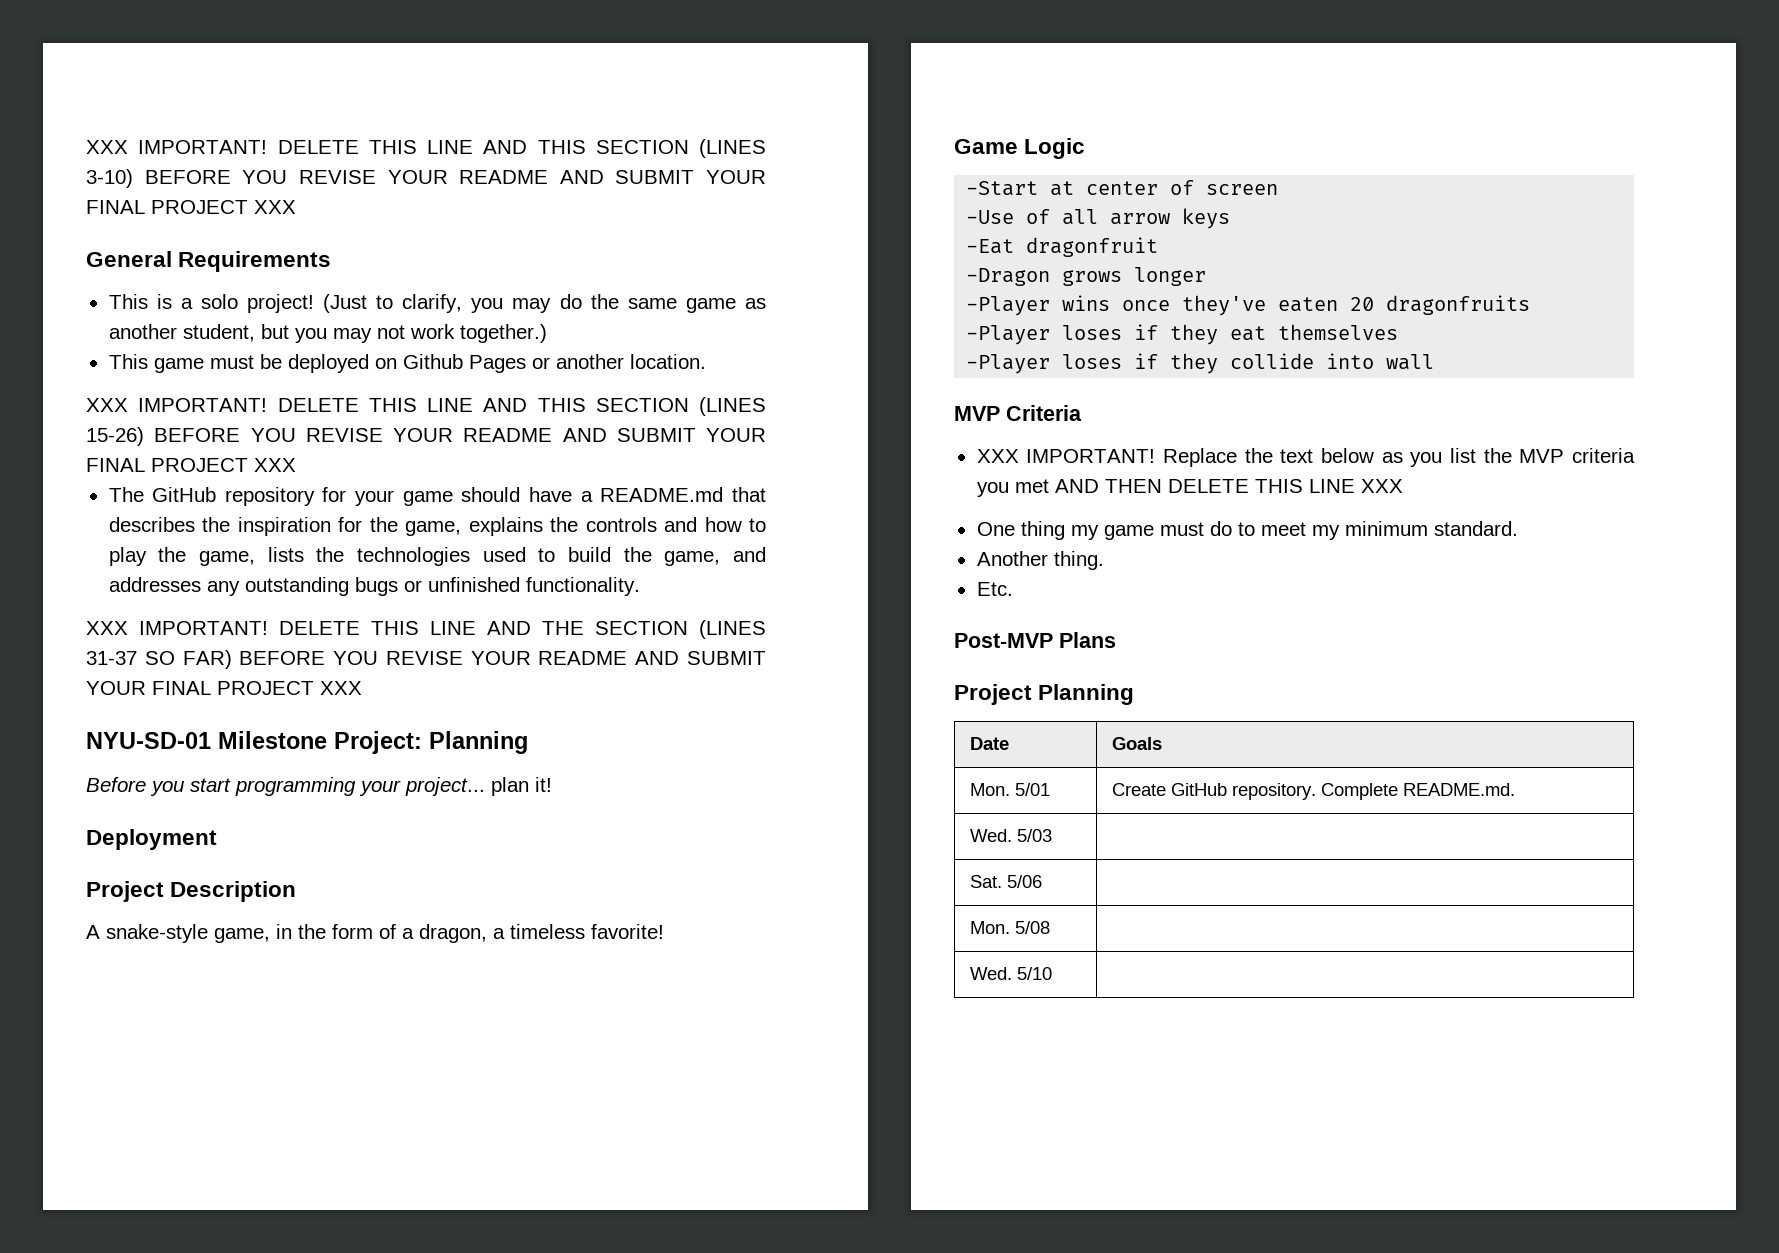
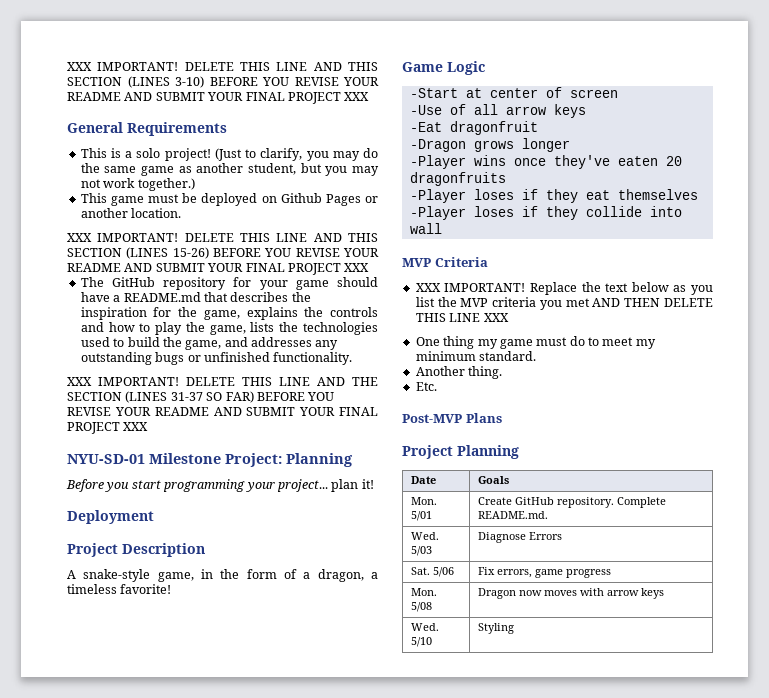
- Wed. 5/03 |
+ Wed. 5/03 | Diagnose Errors
- Sat. 5/06 |
- Mon. 5/08 |
+ Sat. 5/06 | Fix errors, game progress
+ Mon. 5/08 | Dragon now moves with arrow keys
- Wed. 5/10 |
+ Wed. 5/10 | Styling

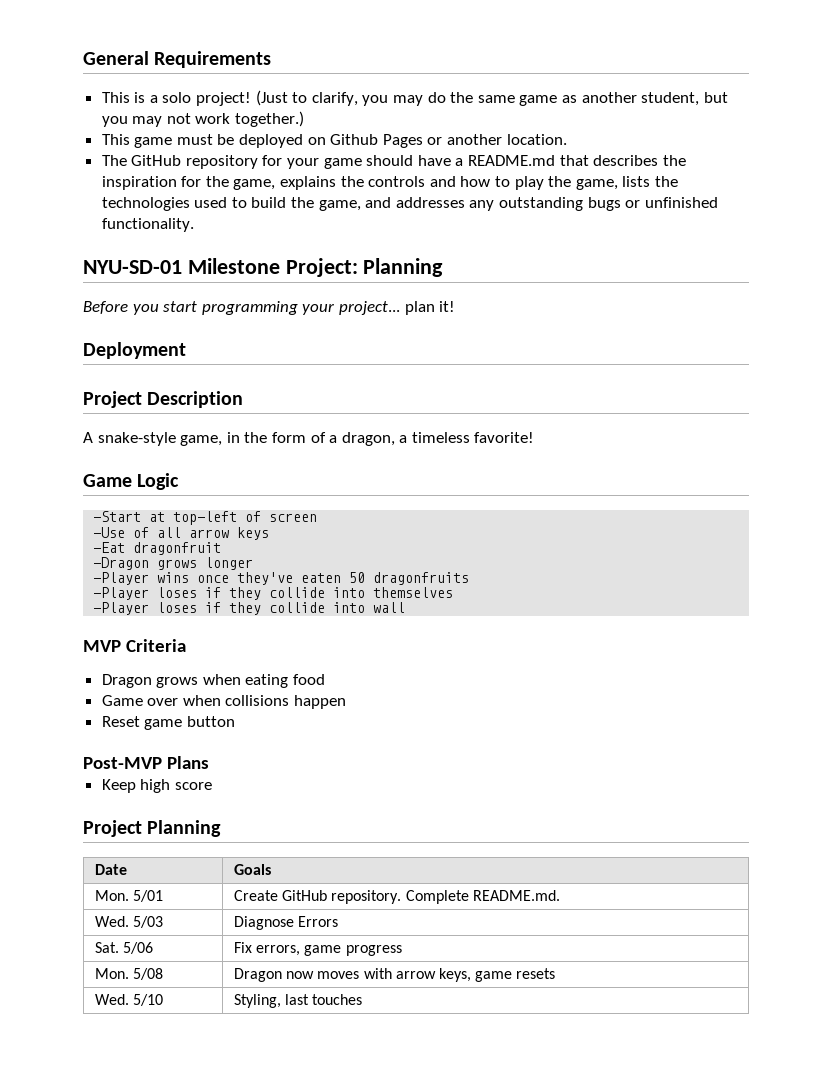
- XXX IMPORTANT! DELETE THIS LINE AND THIS SECTION (LINES 3-10) BEFORE YOU REVISE YOUR README AND SUBMIT YOUR FINAL PROJECT XXX
- XXX IMPORTANT! DELETE THIS LINE AND THIS SECTION (LINES 15-26) BEFORE YOU REVISE YOUR README AND SUBMIT YOUR FINAL PROJECT XXX
- XXX IMPORTANT! DELETE THIS LINE AND THE SECTION (LINES 31-37 SO FAR) BEFORE YOU REVISE YOUR README AND SUBMIT YOUR FINAL PROJECT XXX
- -Start at center of screen
+ -Start at top-left of screen
- -Player wins once they've eaten 20 dragonfruits
+ -Player wins once they've eaten 50 dragonfruits
- -Player loses if they eat themselves
+ -Player loses if they collide into themselves
- XXX IMPORTANT! Replace the text below as you list the MVP criteria you met AND THEN DELETE THIS LINE XXX
- One thing my game must do to meet my minimum standard.
- Another thing.
- Etc.
+ Dragon grows when eating food
+ Game over when collisions happen
+ Reset game button
+ Keep high score
- Mon. 5/08 | Dragon now moves with arrow keys
+ Mon. 5/08 | Dragon now moves with arrow keys, game resets
- Wed. 5/10 | Styling
+ Wed. 5/10 | Styling, last touches

